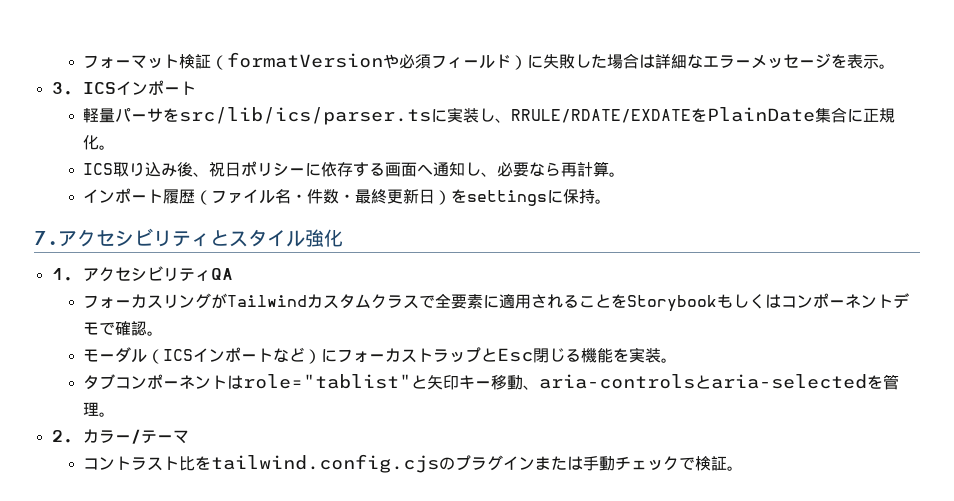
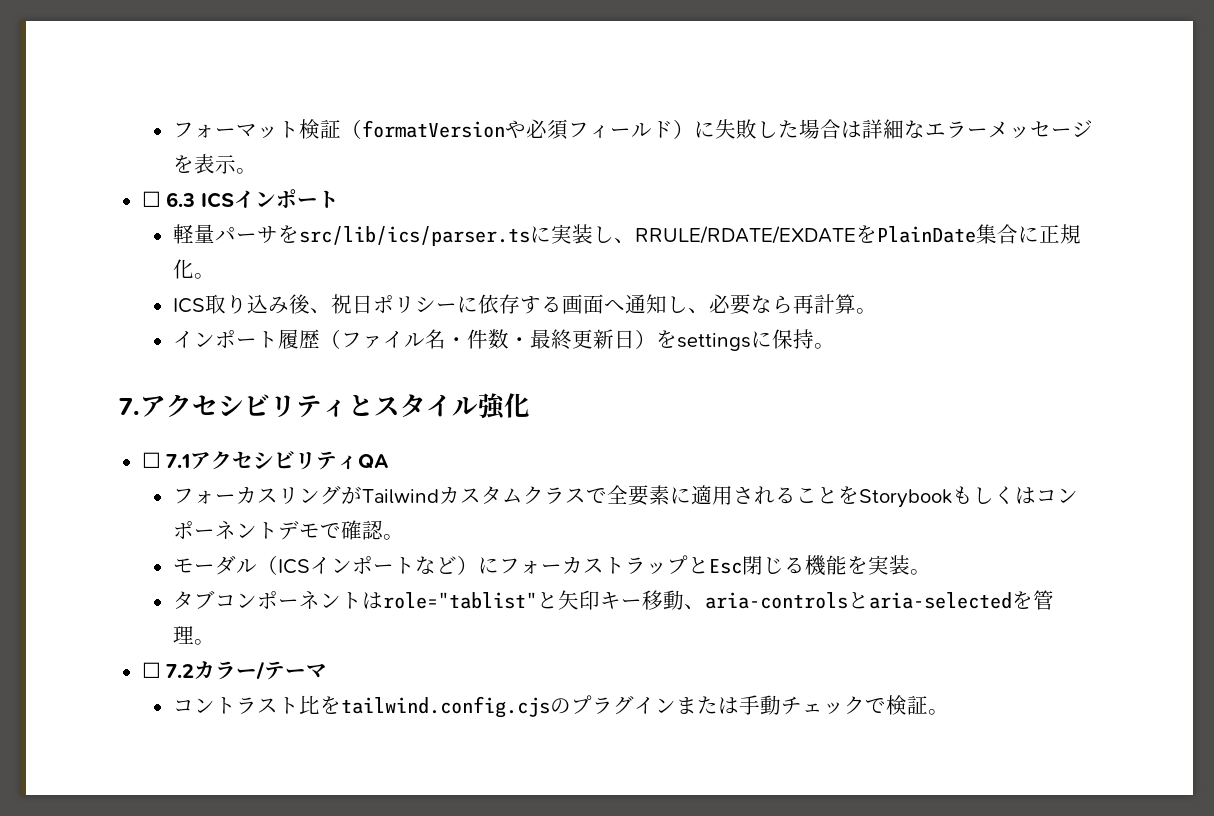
- 3. ICSインポート
+ ☐ 6.3 ICSインポート
- 1.アクセシビリティQA
+ ☐ 7.1アクセシビリティQA
- 2.カラー/テーマ
+ ☐ 7.2カラー/テーマ

